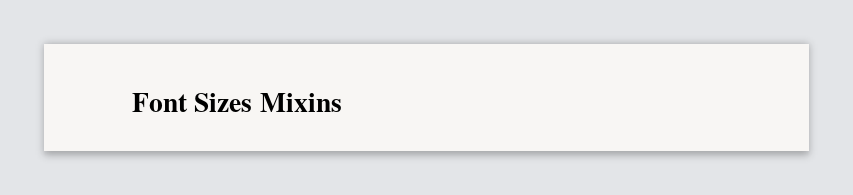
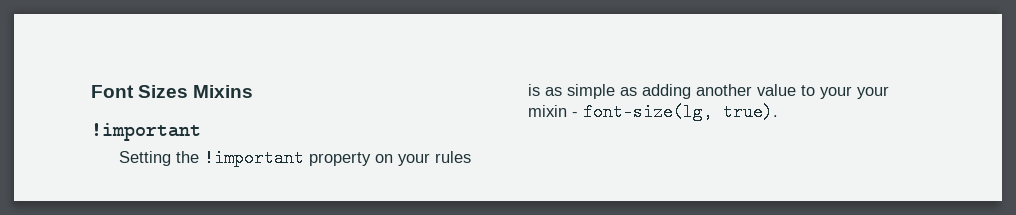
  Font Sizes Mixins
+ !important
+ Setting the !important property on your rules is as simple as adding another value to your your mixin - font-size(lg, true).

